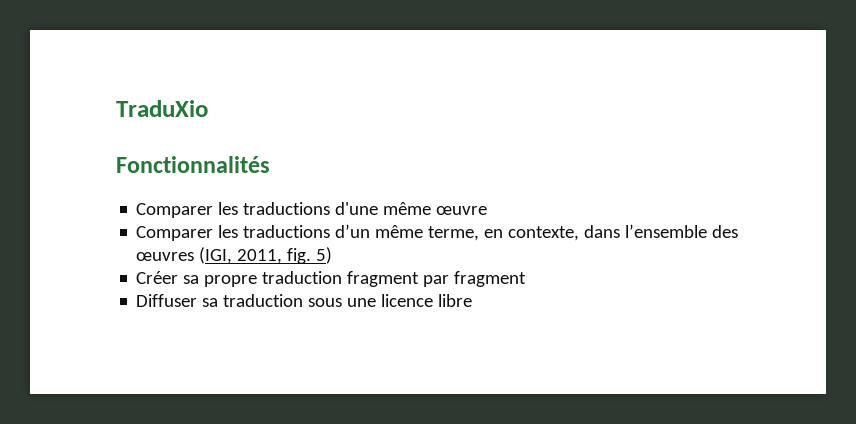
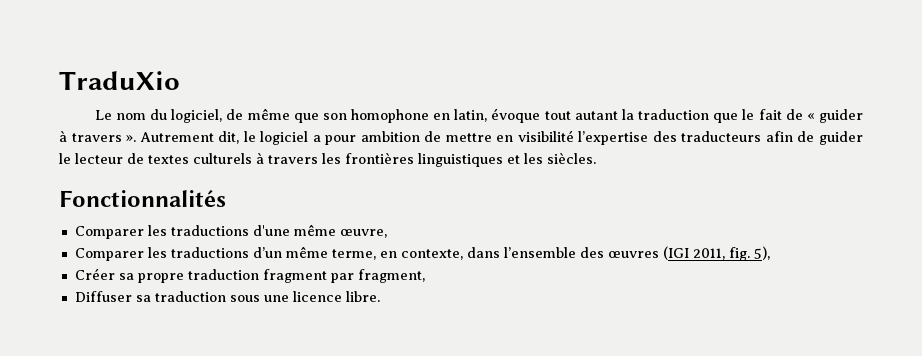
+ Le nom du logiciel, de même que son homophone en latin, évoque tout autant la traduction que le fait de « guider à travers ». Autrement dit, le logiciel a pour ambition de mettre en visibilité l’expertise des traducteurs afin de guider le lecteur de textes culturels à travers les frontières linguistiques et les siècles.
- Comparer les traductions d'une même œuvre
+ Comparer les traductions d'une même œuvre,
- Comparer les traductions d’un même terme, en contexte, dans l’ensemble des œuvres (IGI, 2011, fig. 5)
+ Comparer les traductions d’un même terme, en contexte, dans l’ensemble des œuvres (IGI 2011, fig. 5),
- Créer sa propre traduction fragment par fragment
+ Créer sa propre traduction fragment par fragment,
- Diffuser sa traduction sous une licence libre
+ Diffuser sa traduction sous une licence libre.

